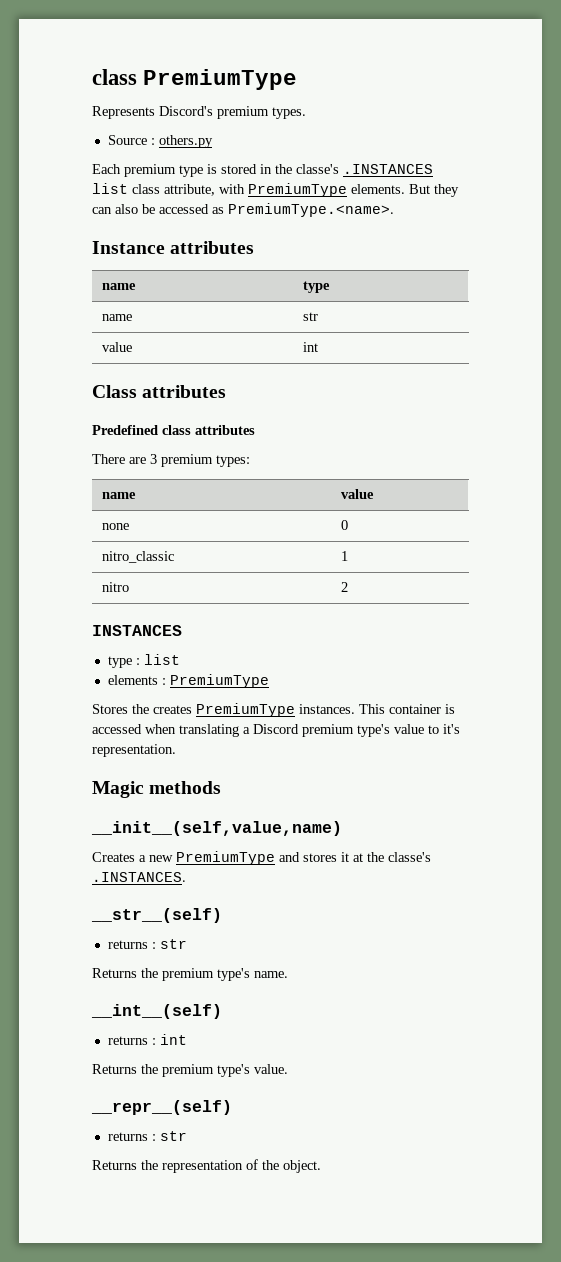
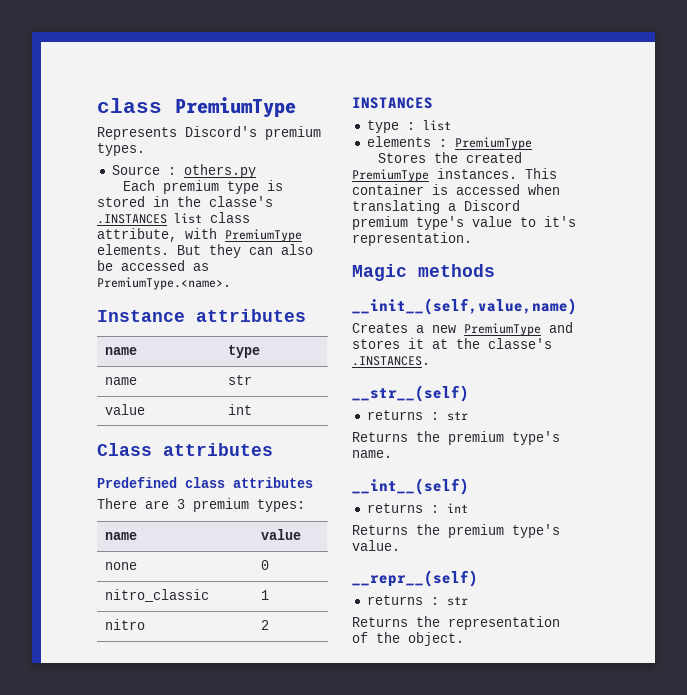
- Stores the creates PremiumType instances.
+ Stores the created PremiumType instances.

